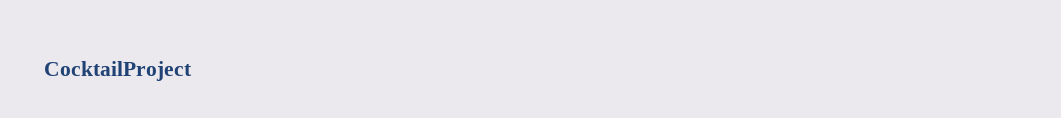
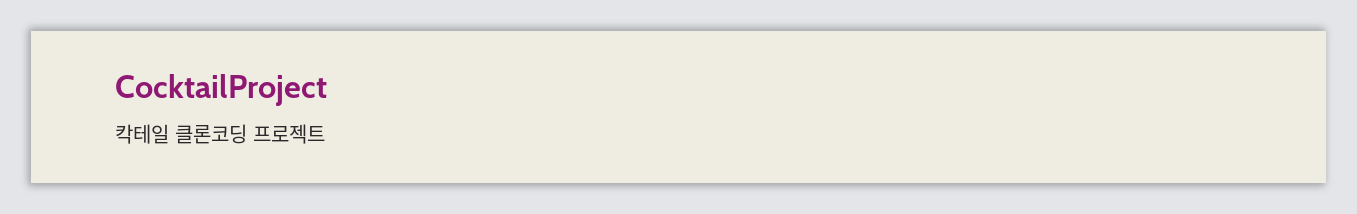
+ 칵테일 클론코딩 프로젝트

